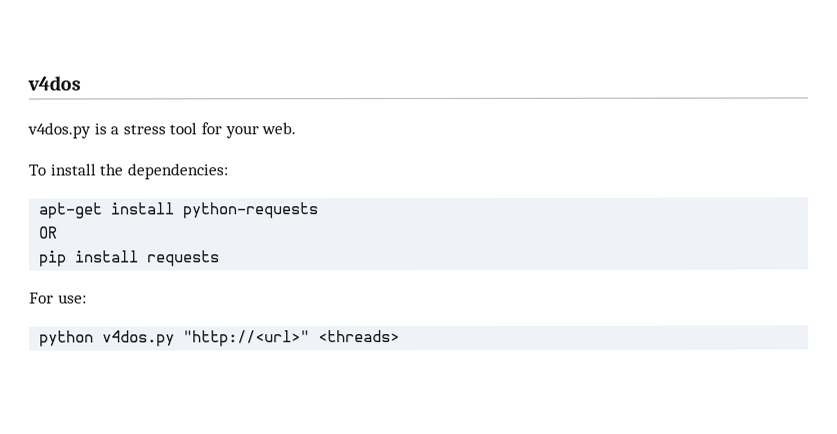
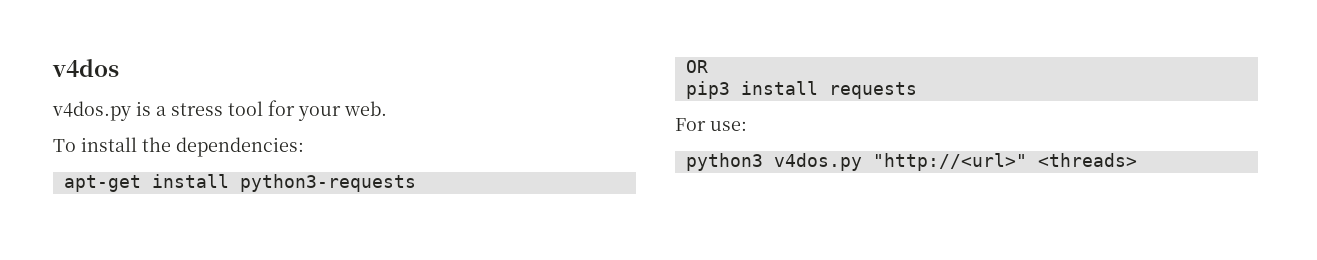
- apt-get install python-requests
+ apt-get install python3-requests
- pip install requests
+ pip3 install requests
- python v4dos.py "http://<url>" <threads>
+ python3 v4dos.py "http://<url>" <threads>

